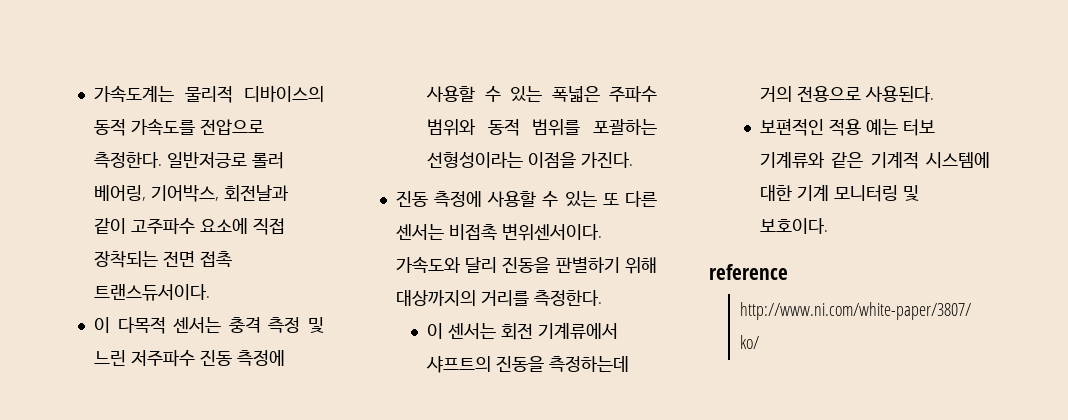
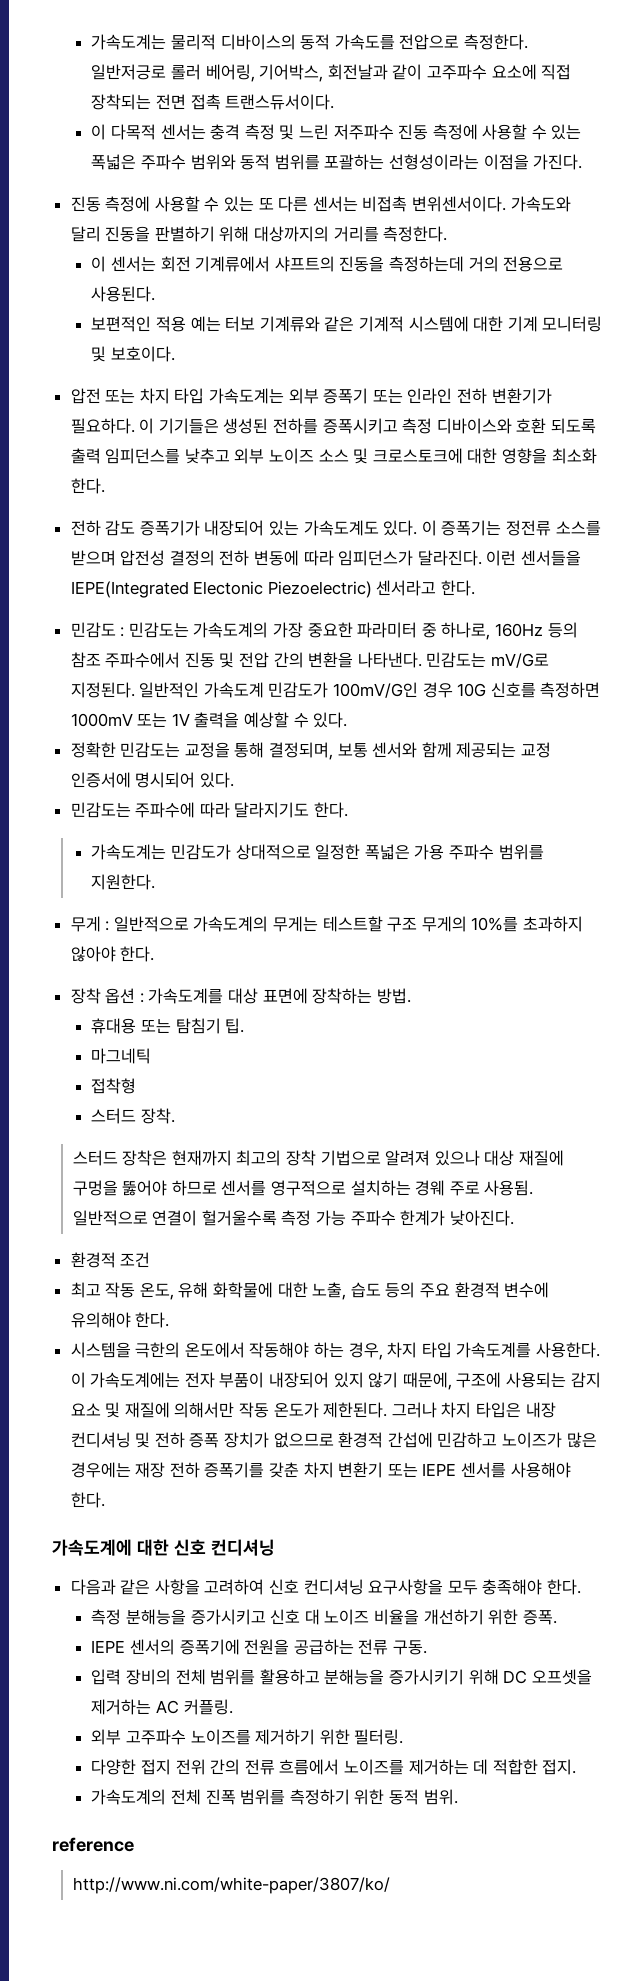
+ 압전 또는 차지 타입 가속도계는 외부 증폭기 또는 인라인 전하 변환기가 필요하다. 이 기기들은 생성된 전하를 증폭시키고 측정 디바이스와 호환 되도록 출력 임피던스를 낮추고 외부 노이즈 소스 및 크로스토크에 대한 영향을 최소화 한다.
+ 전하 감도 증폭기가 내장되어 있는 가속도계도 있다. 이 증폭기는 정전류 소스를 받으며 압전성 결정의 전하 변동에 따라 임피던스가 달라진다. 이런 센서들을 IEPE(Integrated Electonic Piezoelectric) 센서라고 한다.
+ 민감도 : 민감도는 가속도계의 가장 중요한 파라미터 중 하나로, 160Hz 등의 참조 주파수에서 진동 및 전압 간의 변환을 나타낸다. 민감도는 mV/G로 지정된다. 일반적인 가속도계 민감도가 100mV/G인 경우 10G 신호를 측정하면 1000mV 또는 1V 출력을 예상할 수 있다.
+ 정확한 민감도는 교정을 통해 결정되며, 보통 센서와 함께 제공되는 교정 인증서에 명시되어 있다.
+ 민감도는 주파수에 따라 달라지기도 한다.
+ 가속도계는 민감도가 상대적으로 일정한 폭넓은 가용 주파수 범위를 지원한다.
+ 무게 : 일반적으로 가속도계의 무게는 테스트할 구조 무게의 10%를 초과하지 않아야 한다.
+ 장착 옵션 : 가속도계를 대상 표면에 장착하는 방법.
+ 휴대용 또는 탐침기 팁.
+ 마그네틱
+ 접착형
+ 스터드 장착.
+ 스터드 장착은 현재까지 최고의 장착 기법으로 알려져 있으나 대상 재질에 구멍을 뚫어야 하므로 센서를 영구적으로 설치하는 경웨 주로 사용됨. 일반적으로 연결이 헐거울수록 측정 가능 주파수 한계가 낮아진다.
+ 환경적 조건
+ 최고 작동 온도, 유해 화학물에 대한 노출, 습도 등의 주요 환경적 변수에 유의해야 한다.
+ 시스템을 극한의 온도에서 작동해야 하는 경우, 차지 타입 가속도계를 사용한다. 이 가속도계에는 전자 부품이 내장되어 있지 않기 때문에, 구조에 사용되는 감지 요소 및 재질에 의해서만 작동 온도가 제한된다. 그러나 차지 타입은 내장 컨디셔닝 및 전하 증폭 장치가 없으므로 환경적 간섭에 민감하고 노이즈가 많은 경우에는 재장 전하 증폭기를 갖춘 차지 변환기 또는 IEPE 센서를 사용해야 한다.
+ 가속도계에 대한 신호 컨디셔닝
+ 다음과 같은 사항을 고려하여 신호 컨디셔닝 요구사항을 모두 충족해야 한다.
+ 측정 분해능을 증가시키고 신호 대 노이즈 비율을 개선하기 위한 증폭.
+ IEPE 센서의 증폭기에 전원을 공급하는 전류 구동.
+ 입력 장비의 전체 범위를 활용하고 분해능을 증가시키기 위해 DC 오프셋을 제거하는 AC 커플링.
+ 외부 고주파수 노이즈를 제거하기 위한 필터링.
+ 다양한 접지 전위 간의 전류 흐름에서 노이즈를 제거하는 데 적합한 접지.
+ 가속도계의 전체 진폭 범위를 측정하기 위한 동적 범위.

